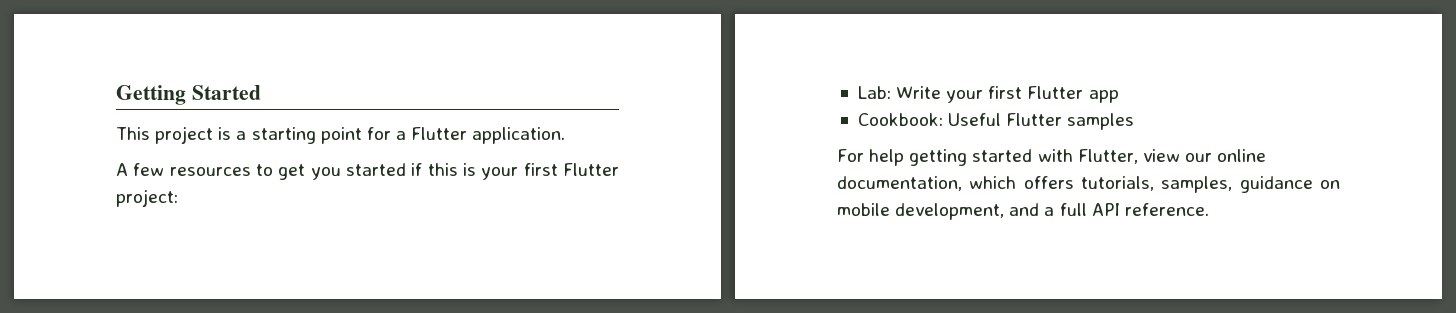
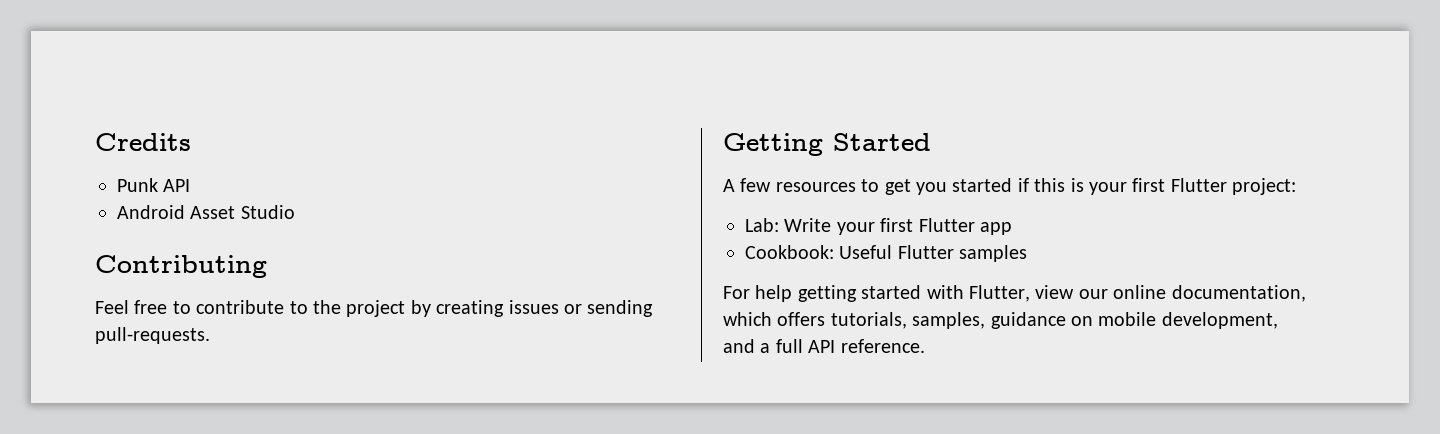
+ Credits
+ Punk API
+ Android Asset Studio
+ Contributing
+ Feel free to contribute to the project by creating issues or sending pull-requests.
  Getting Started
- This project is a starting point for a Flutter application.

